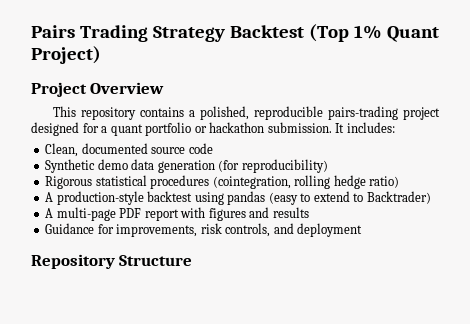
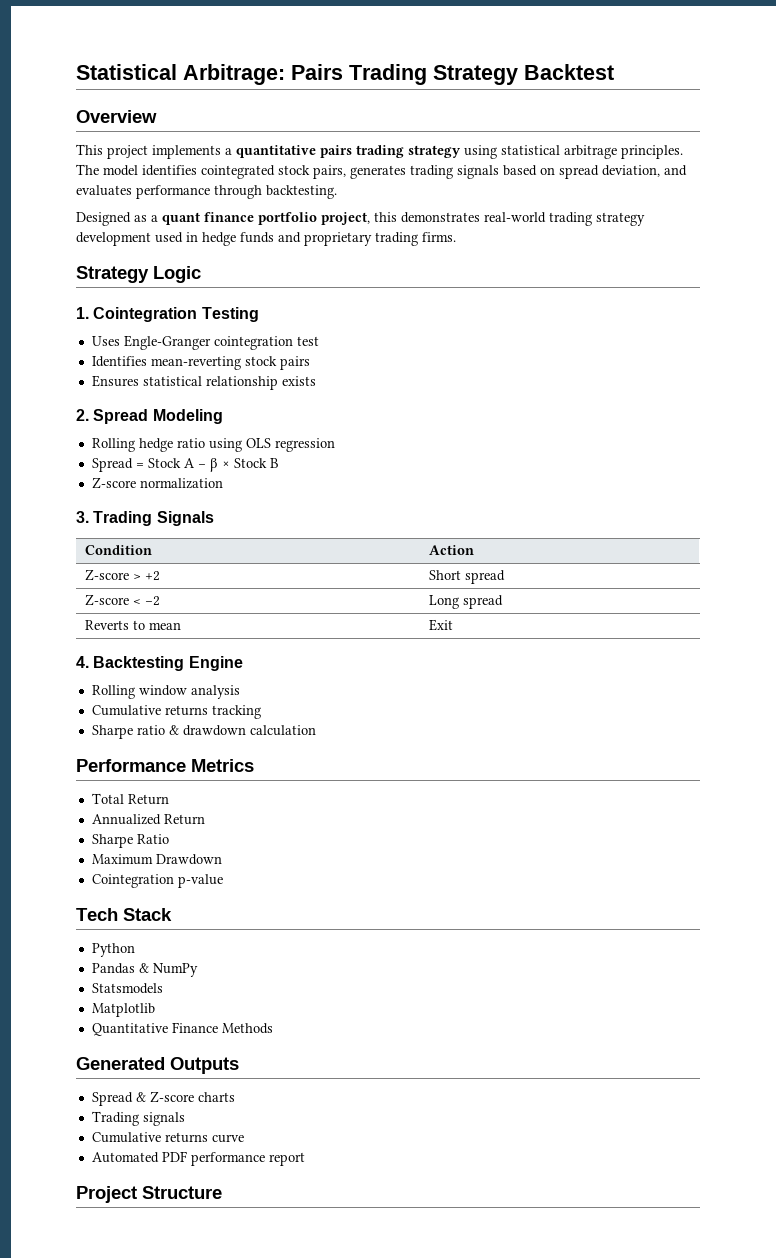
- Pairs Trading Strategy Backtest (Top 1% Quant Project)
- Project Overview
- This repository contains a polished, reproducible pairs-trading project designed for a quant portfolio or hackathon submission. It includes:
- Clean, documented source code
- Synthetic demo data generation (for reproducibility)
- Rigorous statistical procedures (cointegration, rolling hedge ratio)
- A production-style backtest using pandas (easy to extend to Backtrader)
- A multi-page PDF report with figures and results
- Guidance for improvements, risk controls, and deployment
- Repository Structure
+ Statistical Arbitrage: Pairs Trading Strategy Backtest
+ Overview
+ This project implements a quantitative pairs trading strategy using statistical arbitrage principles. The model identifies cointegrated stock pairs, generates trading signals based on spread deviation, and evaluates performance through backtesting.
+ Designed as a quant finance portfolio project, this demonstrates real-world trading strategy development used in hedge funds and proprietary trading firms.
+ Strategy Logic
+ 1. Cointegration Testing
+ Uses Engle-Granger cointegration test
+ Identifies mean-reverting stock pairs
+ Ensures statistical relationship exists
+ 2. Spread Modeling
+ Rolling hedge ratio using OLS regression
+ Spread = Stock A − β × Stock B
+ Z-score normalization
+ 3. Trading Signals
+ Condition | Action
+ Z-score > +2 | Short spread
+ Z-score < −2 | Long spread
+ Reverts to mean | Exit
+ 4. Backtesting Engine
+ Rolling window analysis
+ Cumulative returns tracking
+ Sharpe ratio & drawdown calculation
+ Performance Metrics
+ Total Return
+ Annualized Return
+ Sharpe Ratio
+ Maximum Drawdown
+ Cointegration p-value
+ Tech Stack
+ Python
+ Pandas & NumPy
+ Statsmodels
+ Matplotlib
+ Quantitative Finance Methods
+ Generated Outputs
+ Spread & Z-score charts
+ Trading signals
+ Cumulative returns curve
+ Automated PDF performance report
+ Project Structure

